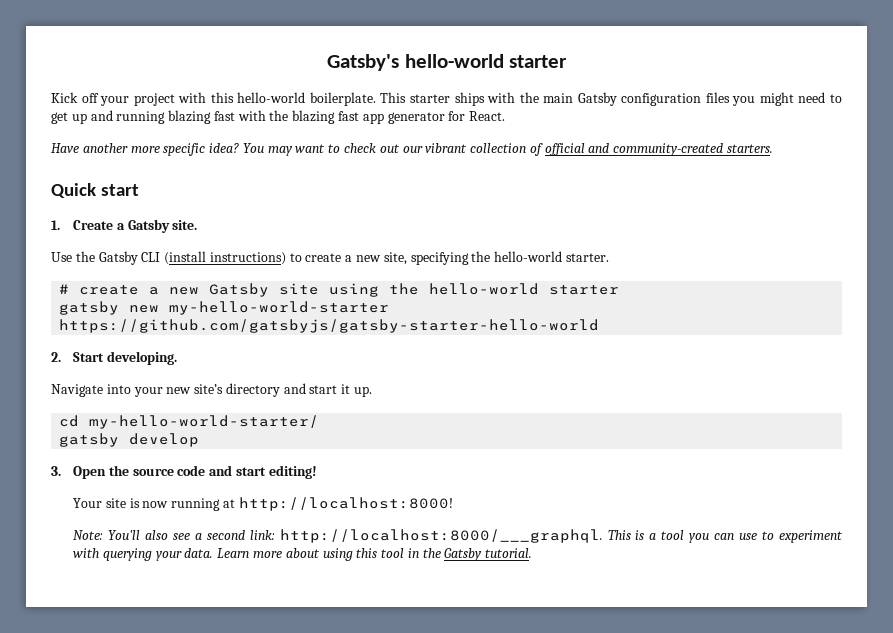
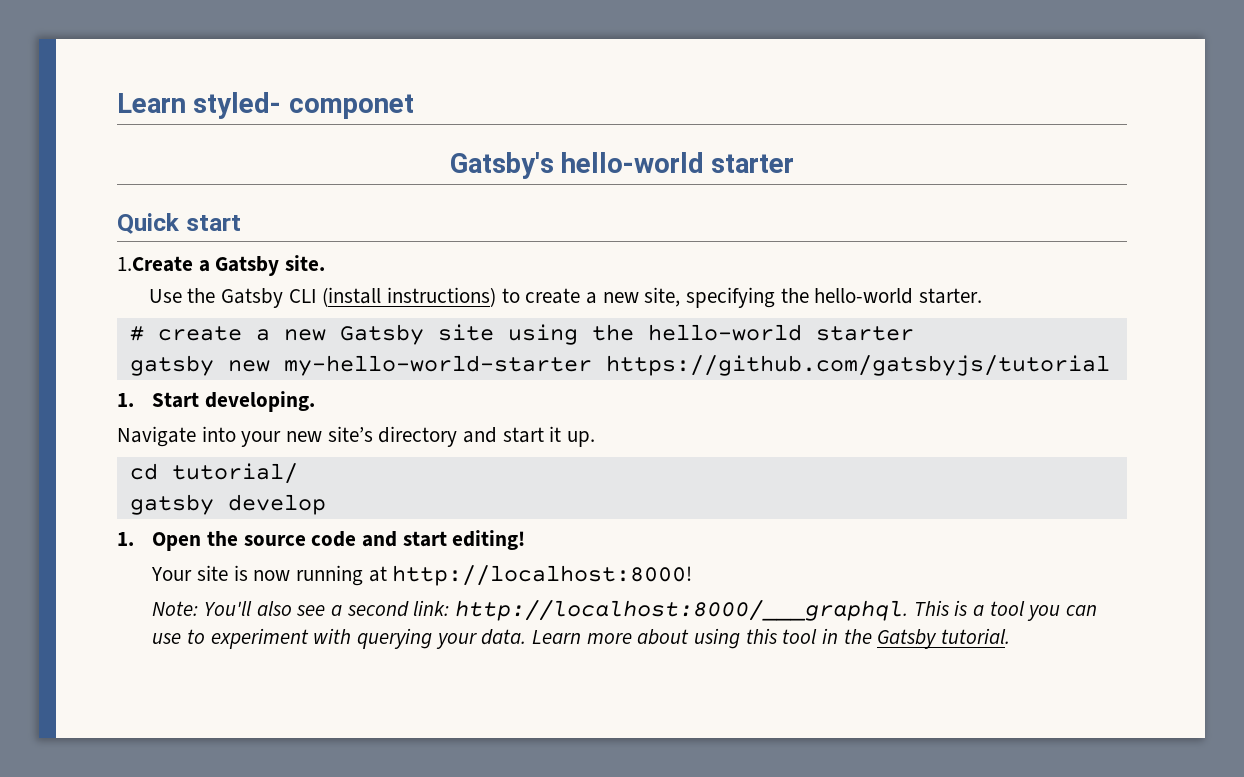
+ Learn styled- componet
- Kick off your project with this hello-world boilerplate. This starter ships with the main Gatsby configuration files you might need to get up and running blazing fast with the blazing fast app generator for React.
- Have another more specific idea? You may want to check out our vibrant collection of official and community-created starters.
- 1. Create a Gatsby site.
+ 1.Create a Gatsby site.
- gatsby new my-hello-world-starter https://github.com/gatsbyjs/gatsby-starter-hello-world
- 2. Start developing.
+ gatsby new my-hello-world-starter https://github.com/gatsbyjs/tutorial
+ 1. Start developing.
- cd my-hello-world-starter/
+ cd tutorial/
- 3. Open the source code and start editing!
+ 1. Open the source code and start editing!

